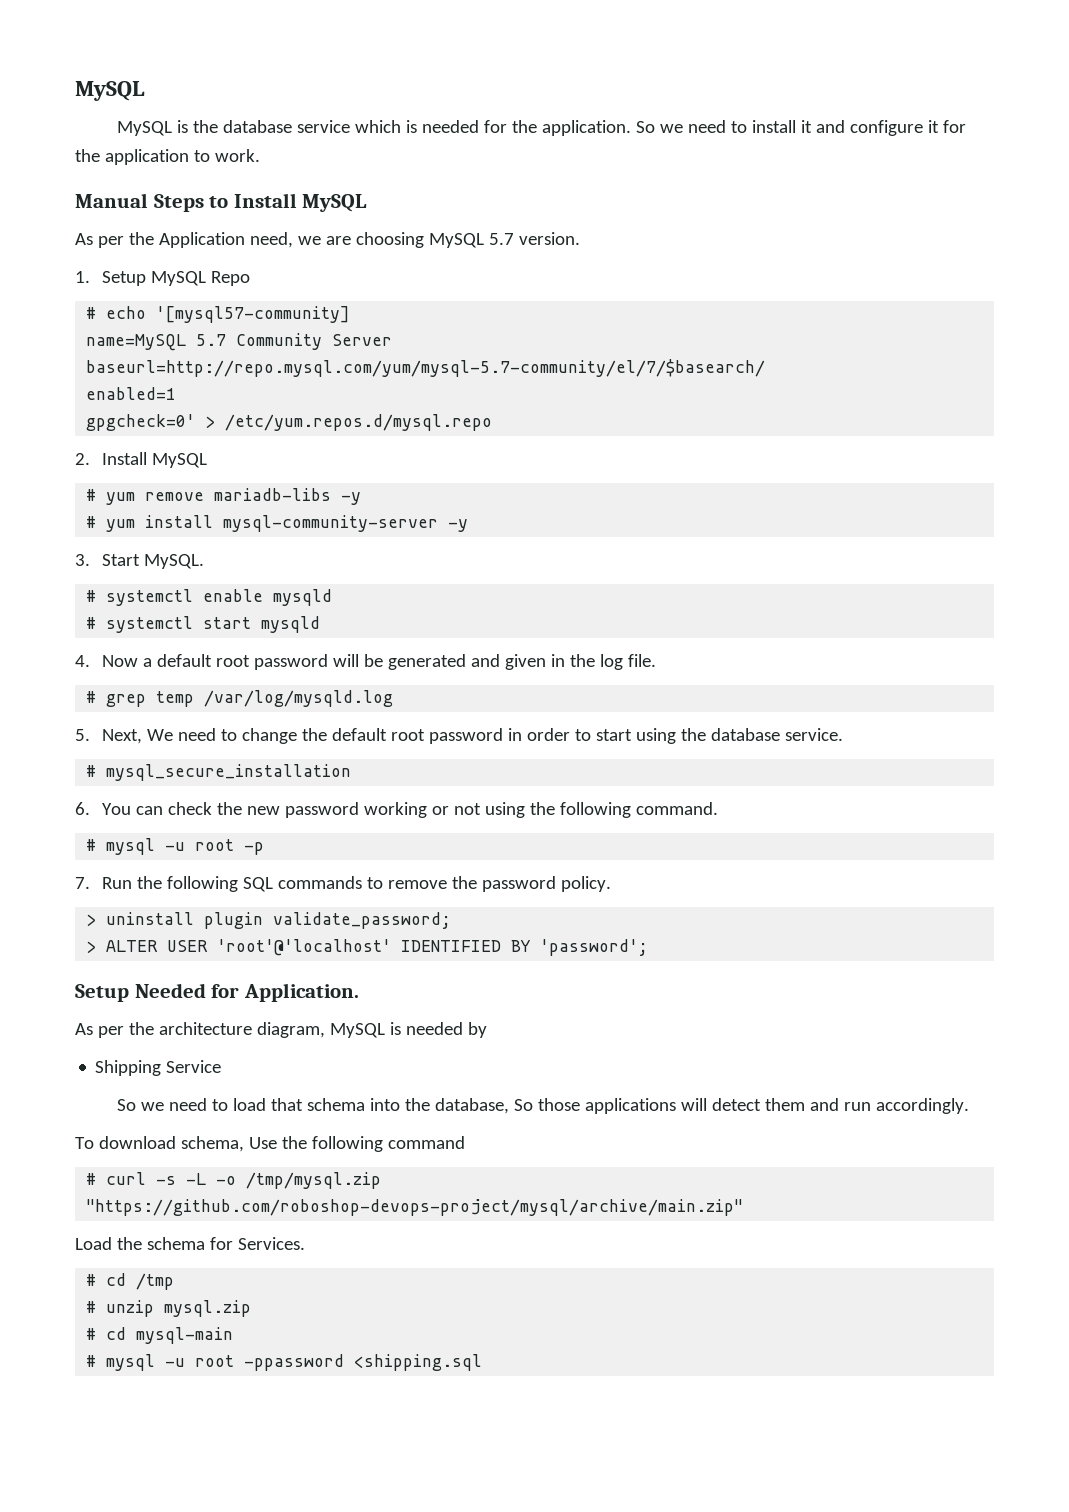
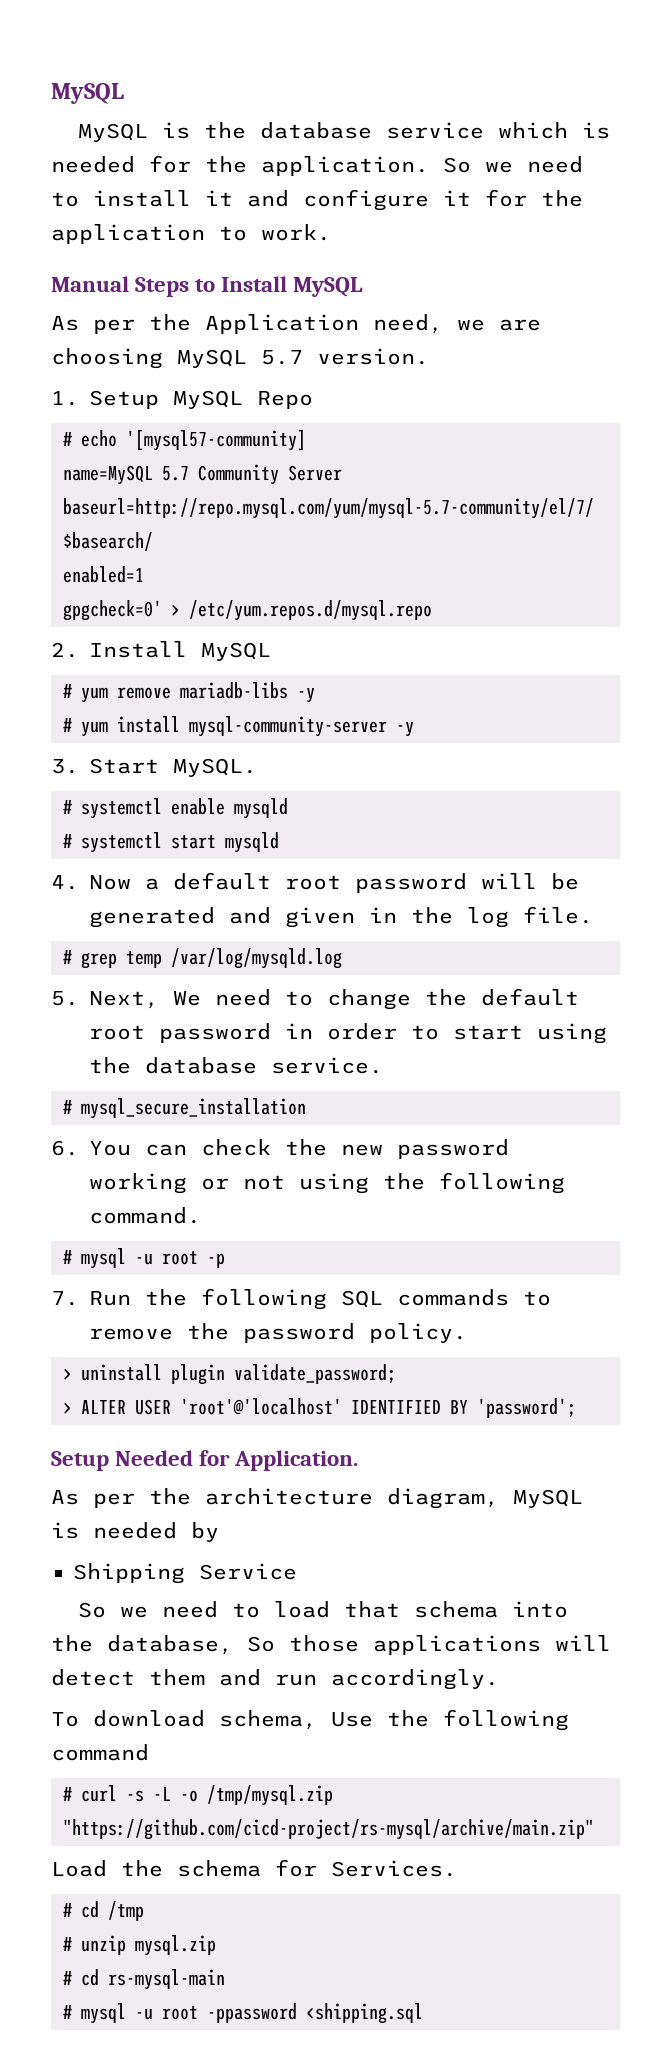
- # curl -s -L -o /tmp/mysql.zip "https://github.com/roboshop-devops-project/mysql/archive/main.zip"
+ # curl -s -L -o /tmp/mysql.zip "https://github.com/cicd-project/rs-mysql/archive/main.zip"
- # cd mysql-main
+ # cd rs-mysql-main

